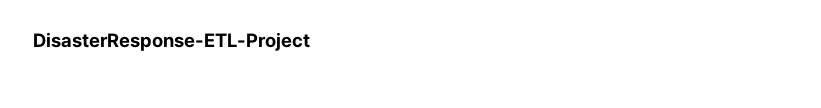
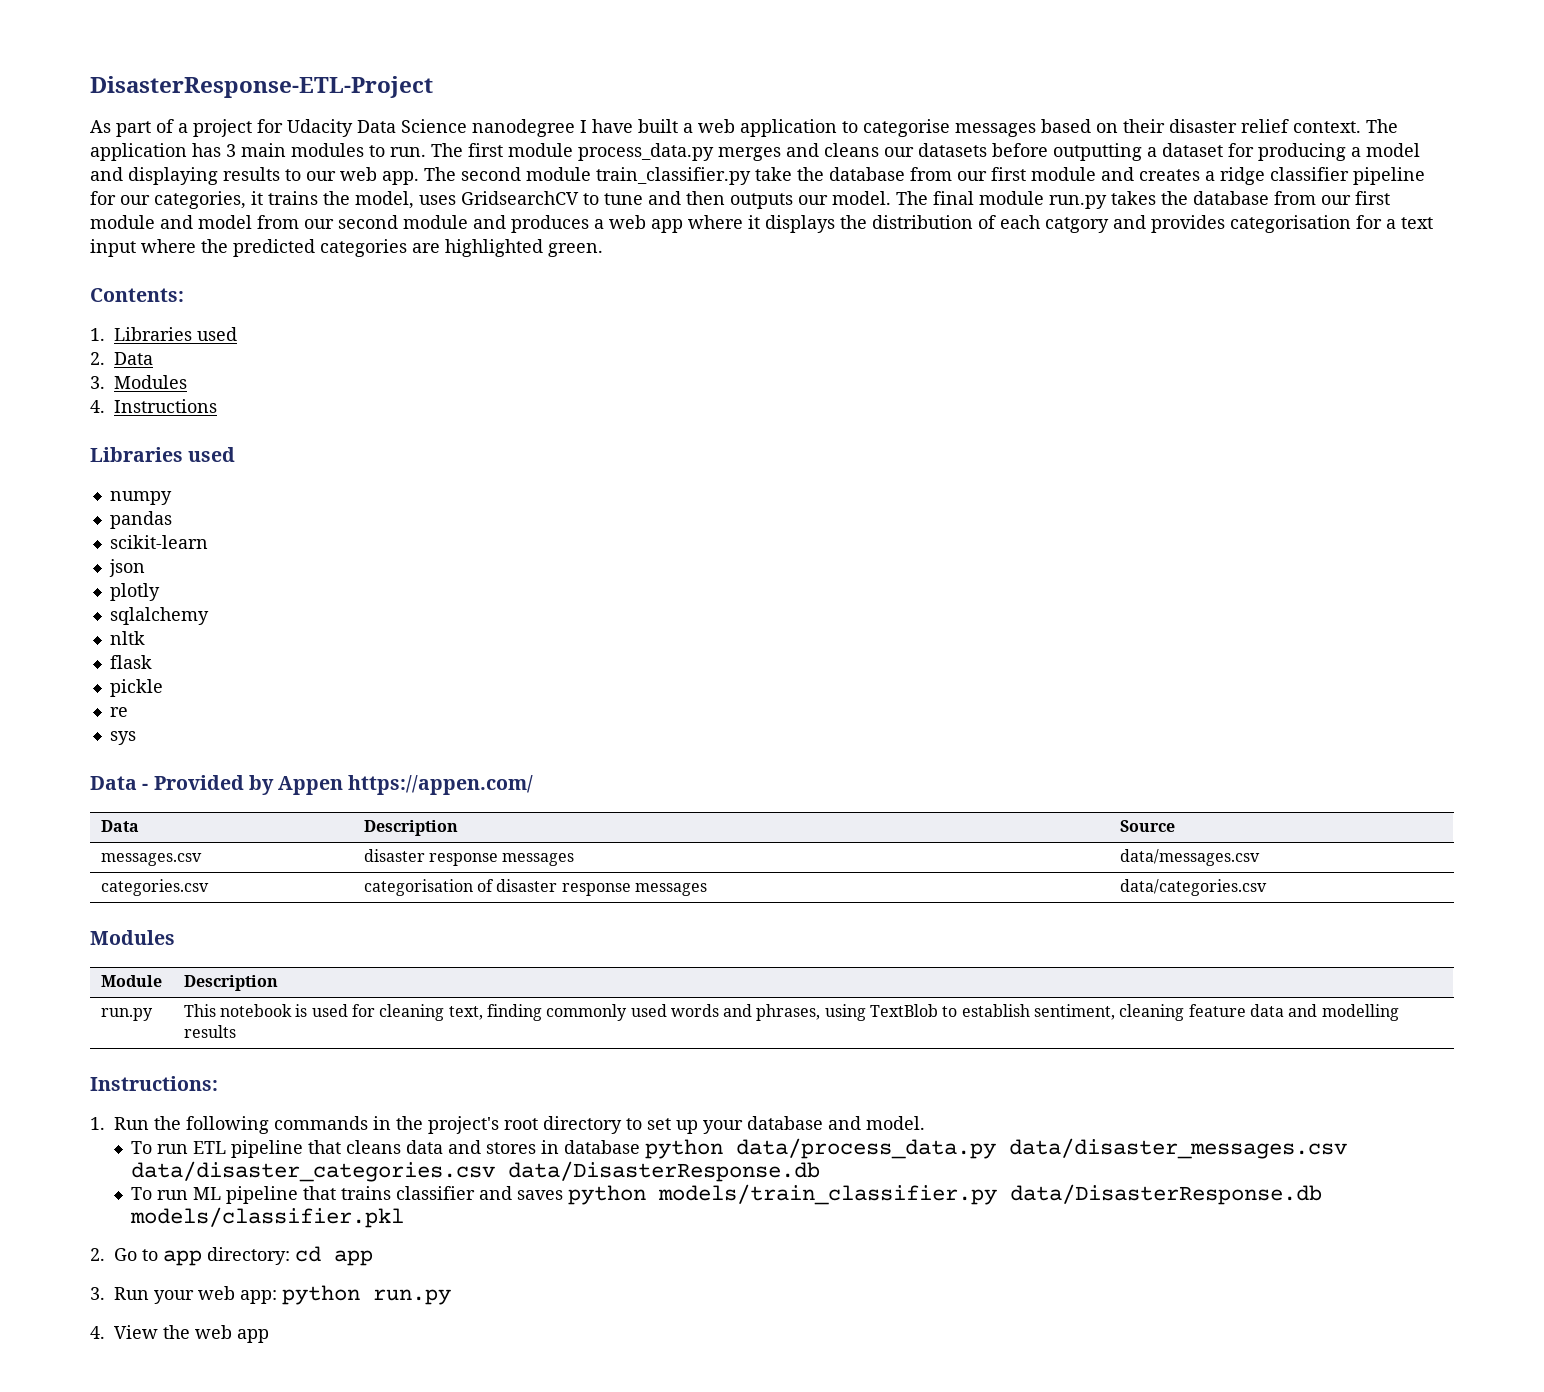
+ As part of a project for Udacity Data Science nanodegree I have built a web application to categorise messages based on their disaster relief context. The application has 3 main modules to run. The first module process_data.py merges and cleans our datasets before outputting a dataset for producing a model and displaying results to our web app. The second module train_classifier.py take the database from our first module and creates a ridge classifier pipeline for our categories, it trains the model, uses GridsearchCV to tune and then outputs our model. The final module run.py takes the database from our first module and model from our second module and produces a web app where it displays the distribution of each catgory and provides categorisation for a text input where the predicted categories are highlighted green.
+ Contents:
+ 1. Libraries used
+ 2. Data
+ 3. Modules
+ 4. Instructions
+ Libraries used
+ numpy
+ pandas
+ scikit-learn
+ json
+ plotly
+ sqlalchemy
+ nltk
+ flask
+ pickle
+ re
+ sys
+ Data - Provided by Appen https://appen.com/
+ Data | Description | Source
+ messages.csv | disaster response messages | data/messages.csv
+ categories.csv | categorisation of disaster response messages | data/categories.csv
+ Modules
+ Module | Description
+ run.py | This notebook is used for cleaning text, finding commonly used words and phrases, using TextBlob to establish sentiment, cleaning feature data and modelling results
+ Instructions:
+ 1. Run the following commands in the project's root directory to set up your database and model.
+ To run ETL pipeline that cleans data and stores in database python data/process_data.py data/disaster_messages.csv data/disaster_categories.csv data/DisasterResponse.db
+ To run ML pipeline that trains classifier and saves python models/train_classifier.py data/DisasterResponse.db models/classifier.pkl
+ 2. Go to app directory: cd app
+ 3. Run your web app: python run.py
+ 4. View the web app

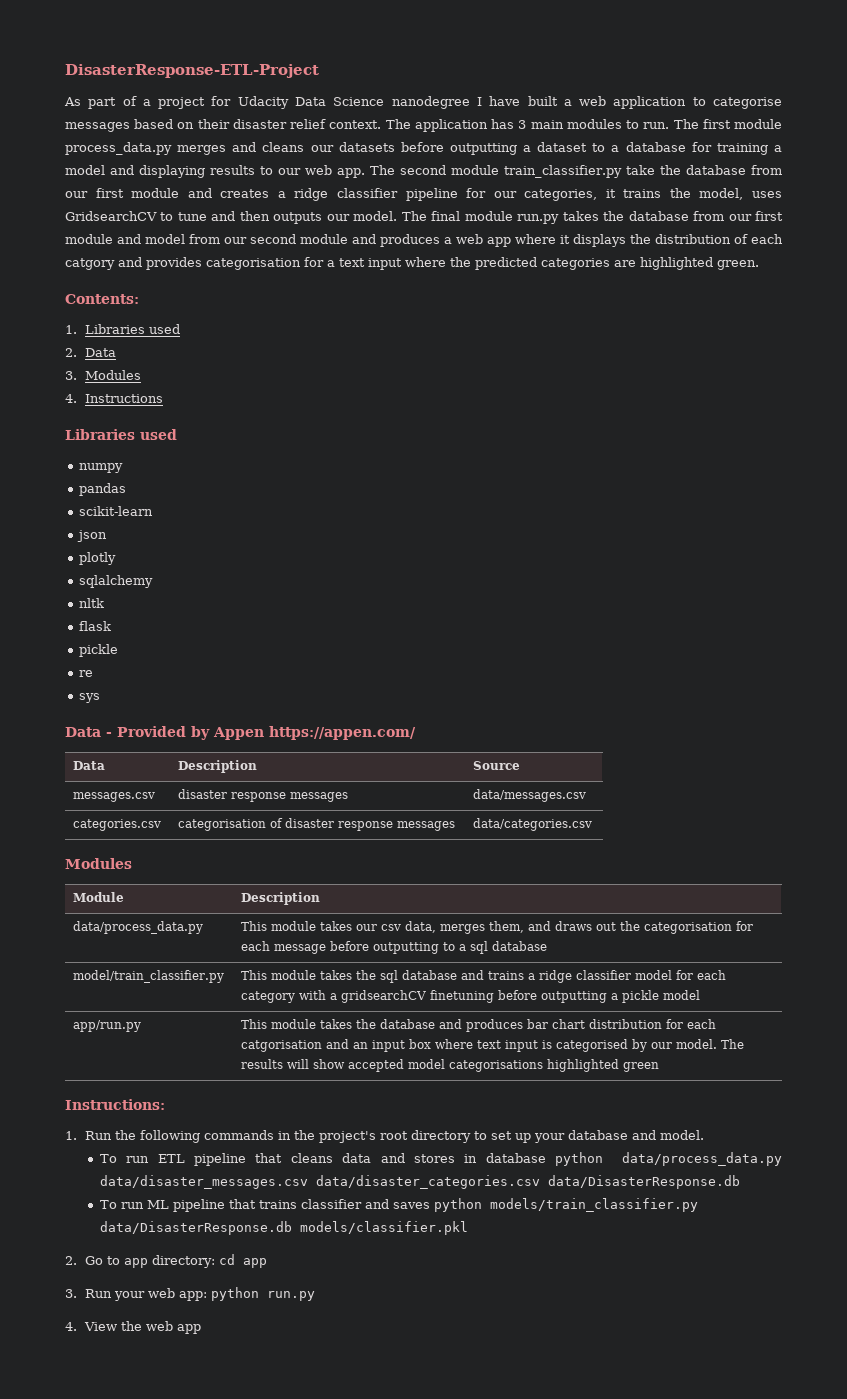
- The first module process_data.py merges and cleans our datasets before outputting a dataset for producing a model and displaying results to our web app.
+ The first module process_data.py merges and cleans our datasets before outputting a dataset to a database for training a model and displaying results to our web app.
- run.py | This notebook is used for cleaning text, finding commonly used words and phrases, using TextBlob to establish sentiment, cleaning feature data and modelling results
+ data/process_data.py | This module takes our csv data, merges them, and draws out the categorisation for each message before outputting to a sql database
+ model/train_classifier.py | This module takes the sql database and trains a ridge classifier model for each category with a gridsearchCV finetuning before outputting a pickle model
+ app/run.py | This module takes the database and produces bar chart distribution for each catgorisation and an input box where text input is categorised by our model. The results will show accepted model categorisations highlighted green

